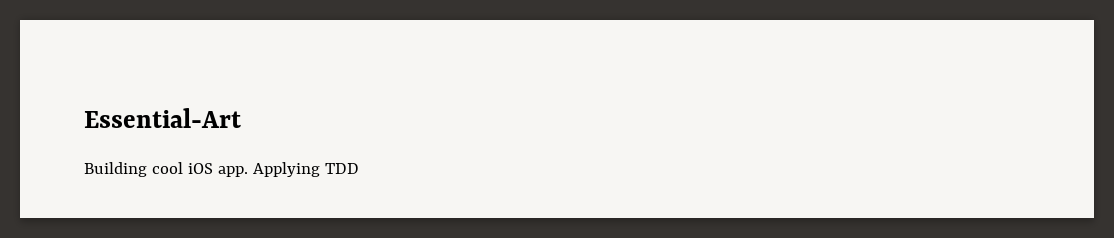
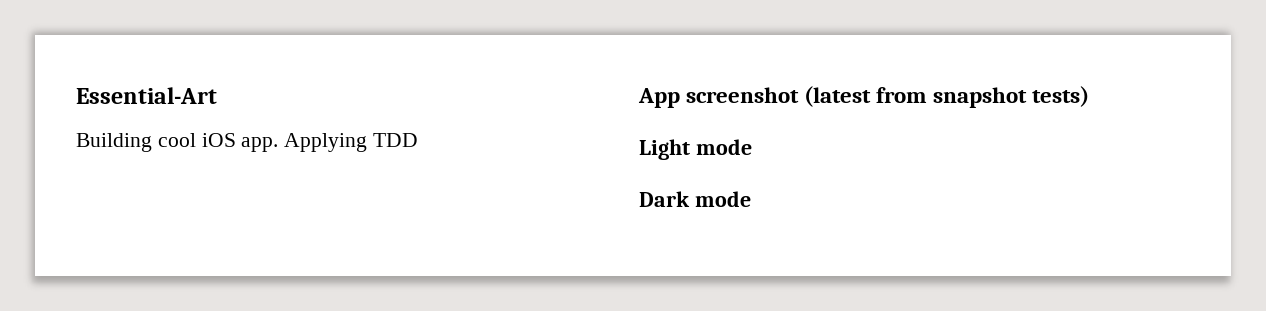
+ App screenshot (latest from snapshot tests)
+ Light mode
+ Dark mode

